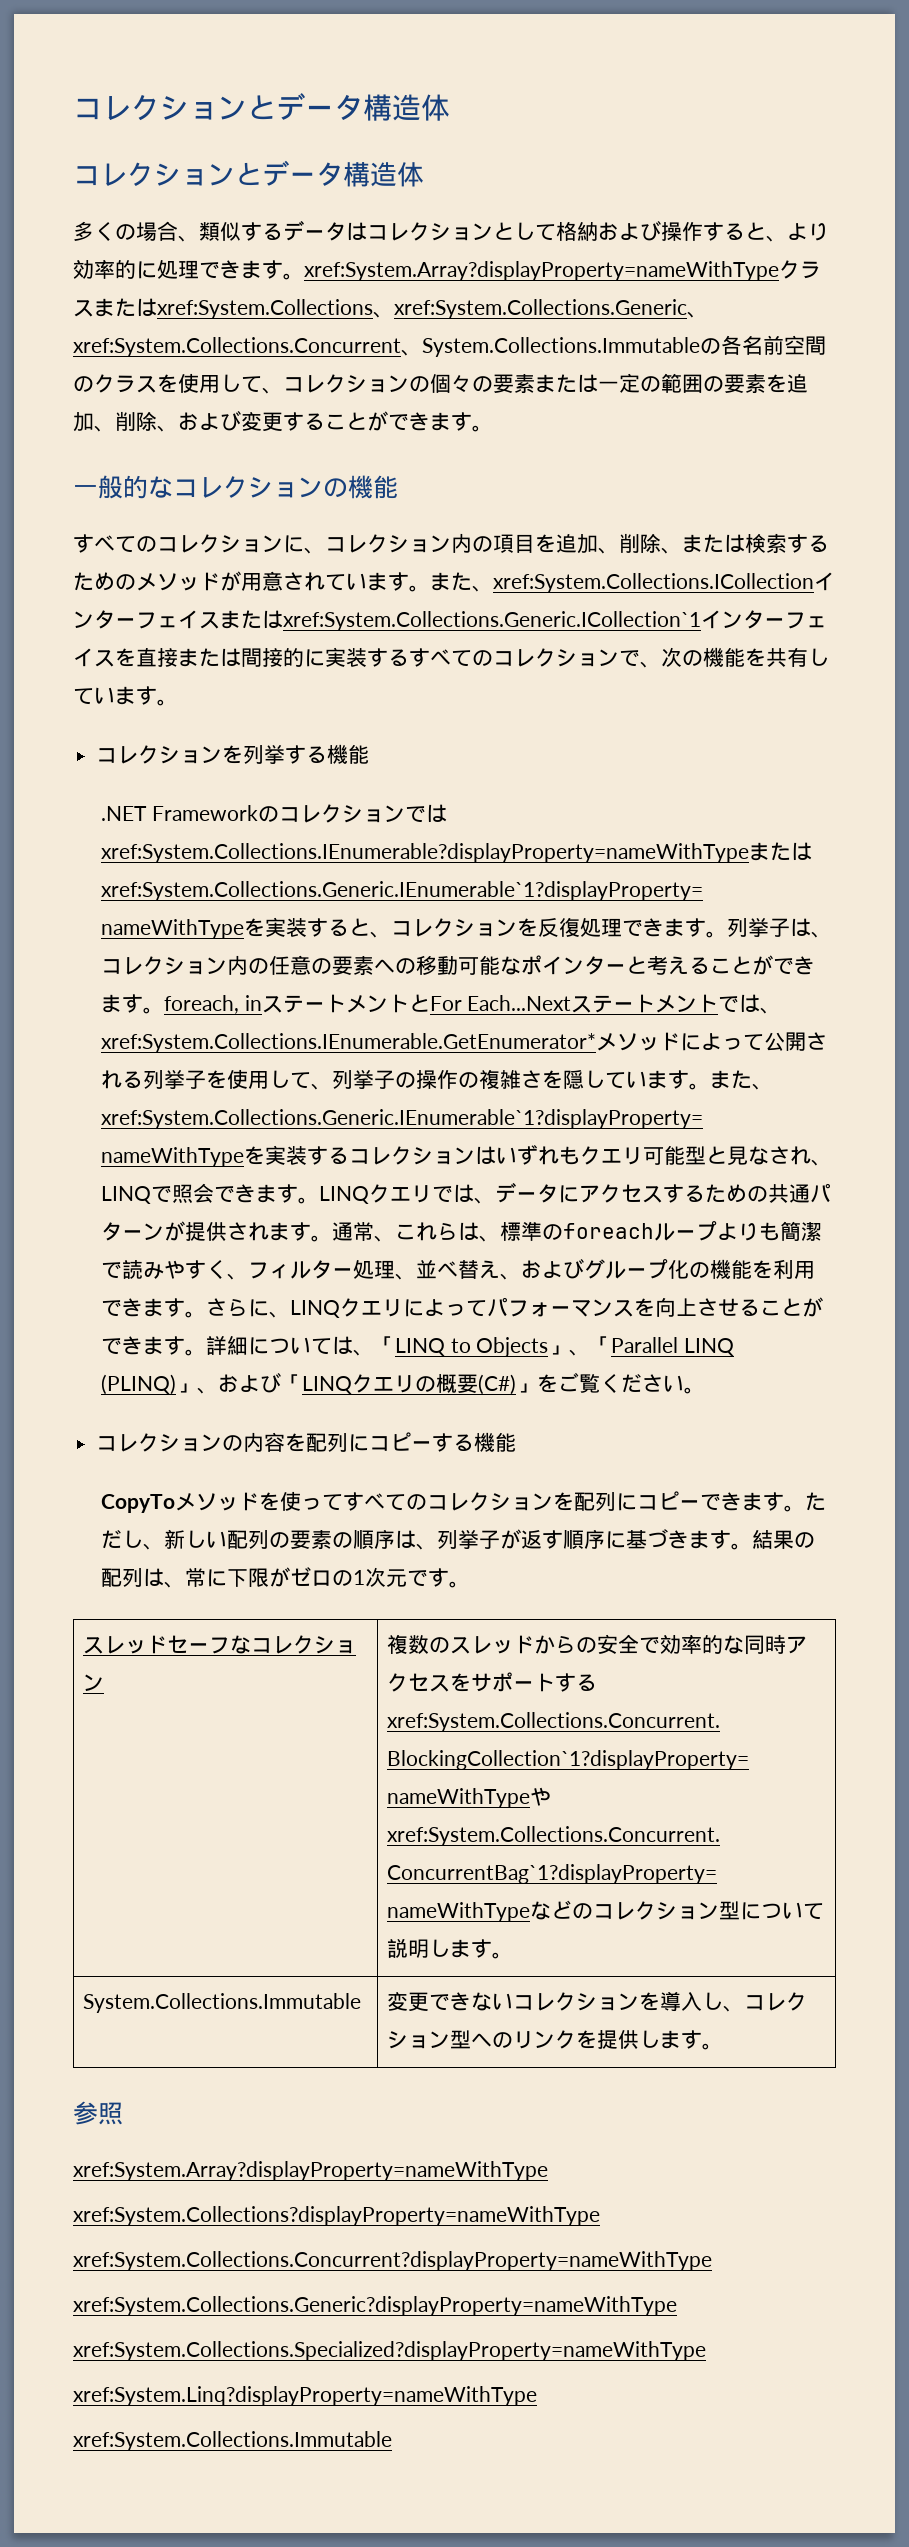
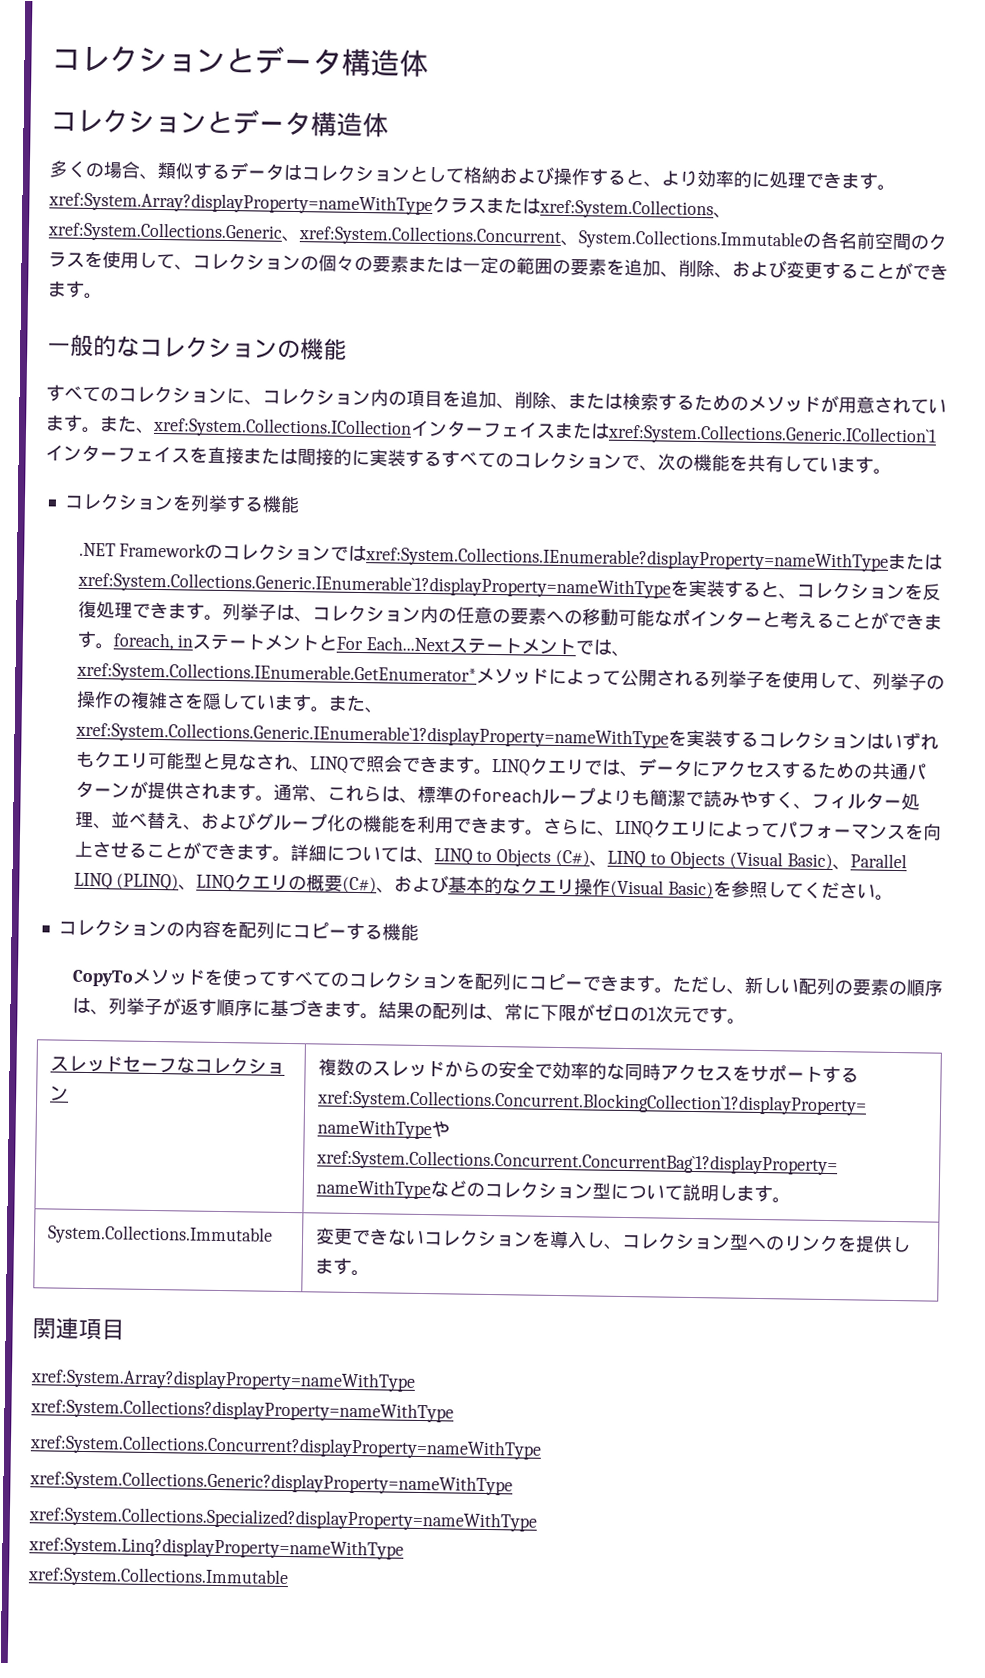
- 詳細については、「LINQ to Objects」、「Parallel LINQ (PLINQ)」、および「LINQクエリの概要(C#)」をご覧ください。
+ 詳細については、LINQ to Objects (C#)、LINQ to Objects (Visual Basic)、Parallel LINQ (PLINQ)、LINQクエリの概要(C#)、および基本的なクエリ操作(Visual Basic)を参照してください。
- 参照
+ 関連項目

